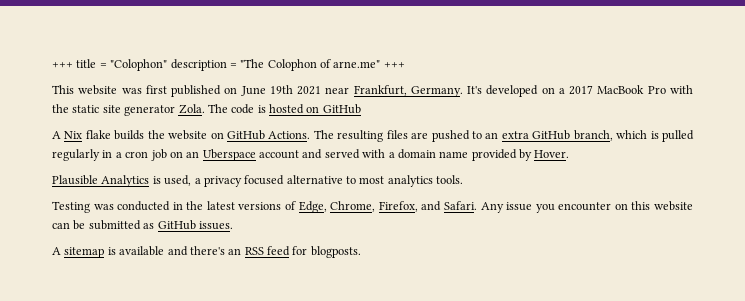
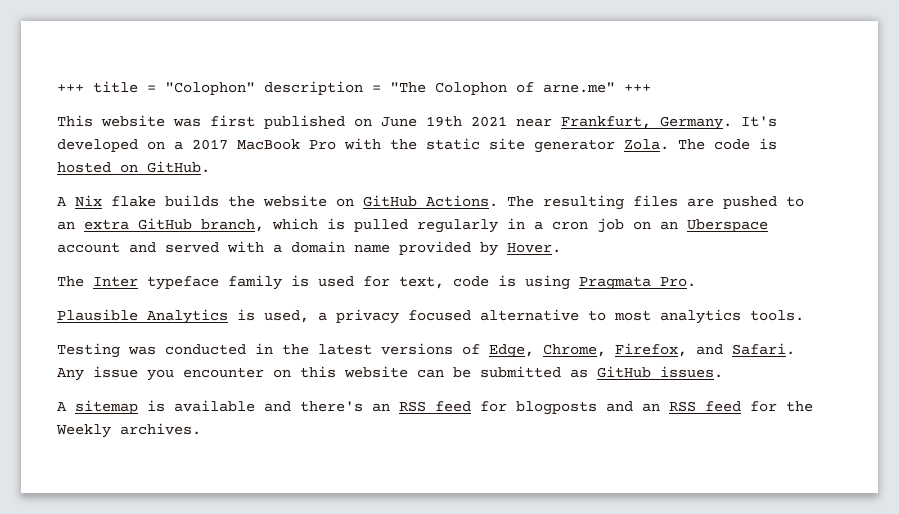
- The code is hosted on GitHub
+ The code is hosted on GitHub.
+ The Inter typeface family is used for text, code is using Pragmata Pro.
- A sitemap is available and there's an RSS feed for blogposts.
+ A sitemap is available and there's an RSS feed for blogposts and an RSS feed for the Weekly archives.

